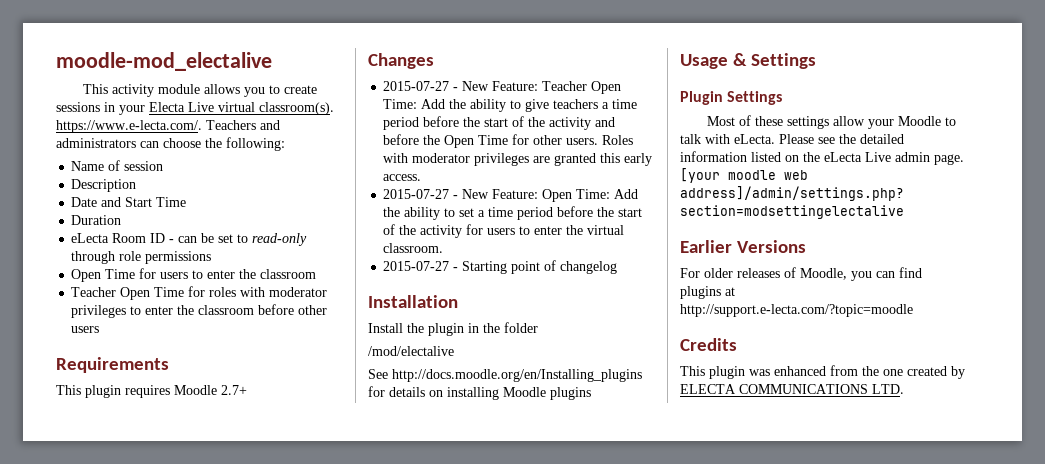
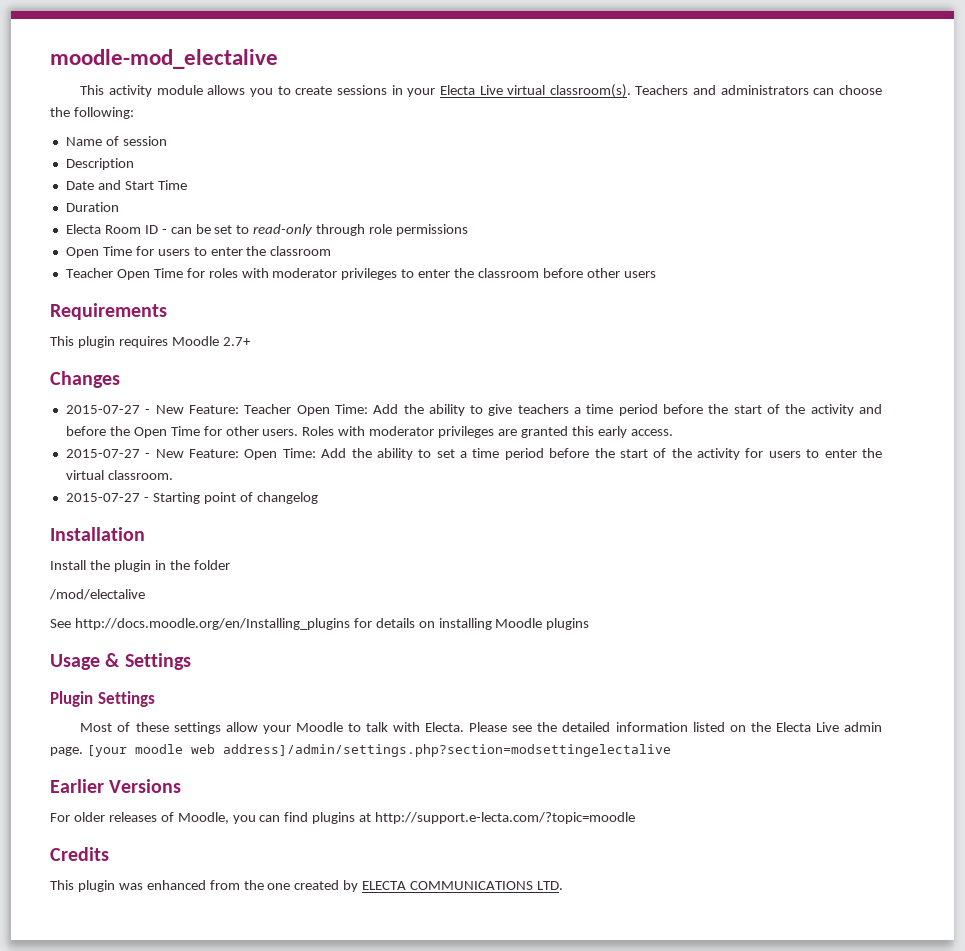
- This activity module allows you to create sessions in your Electa Live virtual classroom(s). https://www.e-lecta.com/. Teachers and administrators can choose the following:
+ This activity module allows you to create sessions in your Electa Live virtual classroom(s). Teachers and administrators can choose the following:
- eLecta Room ID - can be set to read-only through role permissions
+ Electa Room ID - can be set to read-only through role permissions
- Most of these settings allow your Moodle to talk with eLecta.
+ Most of these settings allow your Moodle to talk with Electa.
- Please see the detailed information listed on the eLecta Live admin page.
+ Please see the detailed information listed on the Electa Live admin page.

